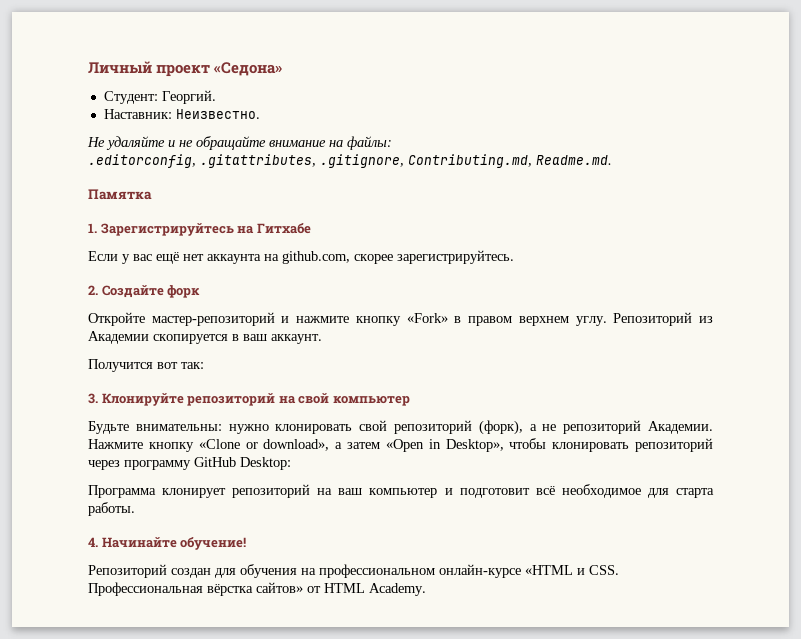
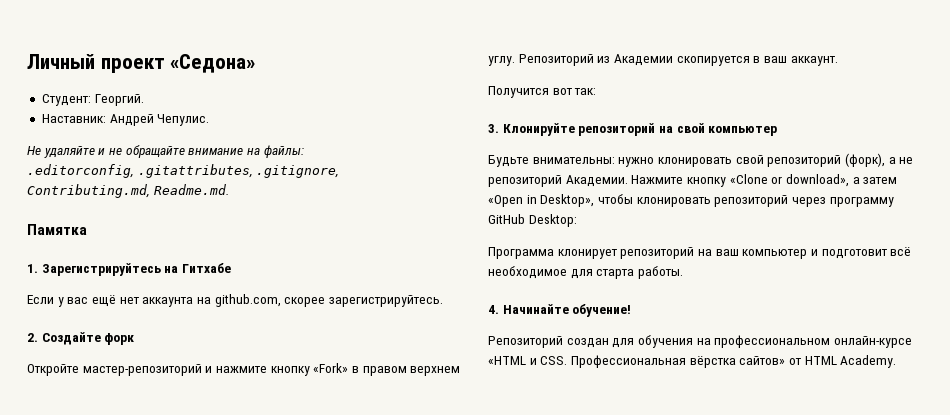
- Наставник: Неизвестно.
+ Наставник: Андрей Чепулис.

